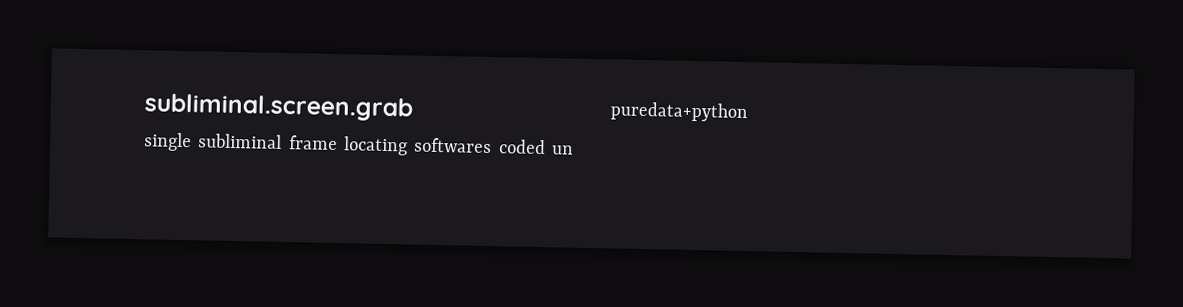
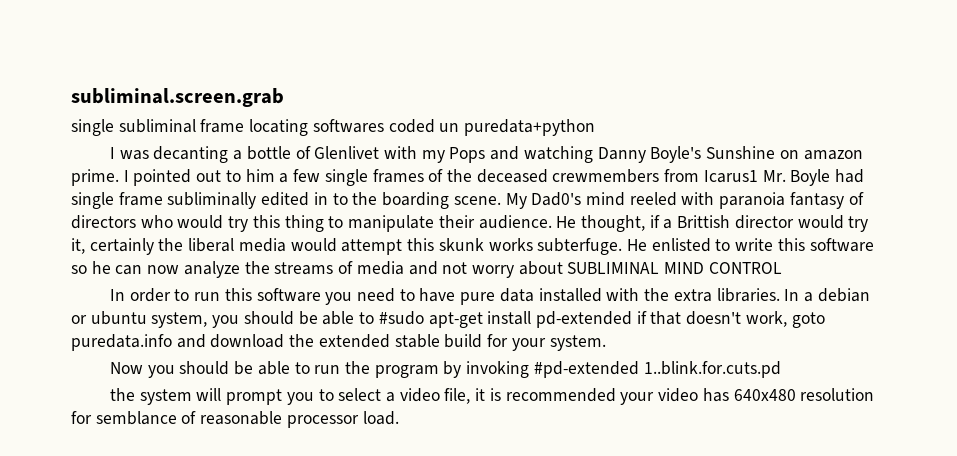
+ I was decanting a bottle of Glenlivet with my Pops and watching Danny Boyle's Sunshine on amazon prime. I pointed out to him a few single frames of the deceased crewmembers from Icarus1 Mr. Boyle had single frame subliminally edited in to the boarding scene. My Dad0's mind reeled with paranoia fantasy of directors who would try this thing to manipulate their audience. He thought, if a Brittish director would try it, certainly the liberal media would attempt this skunk works subterfuge. He enlisted to write this software so he can now analyze the streams of media and not worry about SUBLIMINAL MIND CONTROL
+ In order to run this software you need to have pure data installed with the extra libraries. In a debian or ubuntu system, you should be able to #sudo apt-get install pd-extended if that doesn't work, goto puredata.info and download the extended stable build for your system.
+ Now you should be able to run the program by invoking #pd-extended 1..blink.for.cuts.pd
+ the system will prompt you to select a video file, it is recommended your video has 640x480 resolution for semblance of reasonable processor load.

